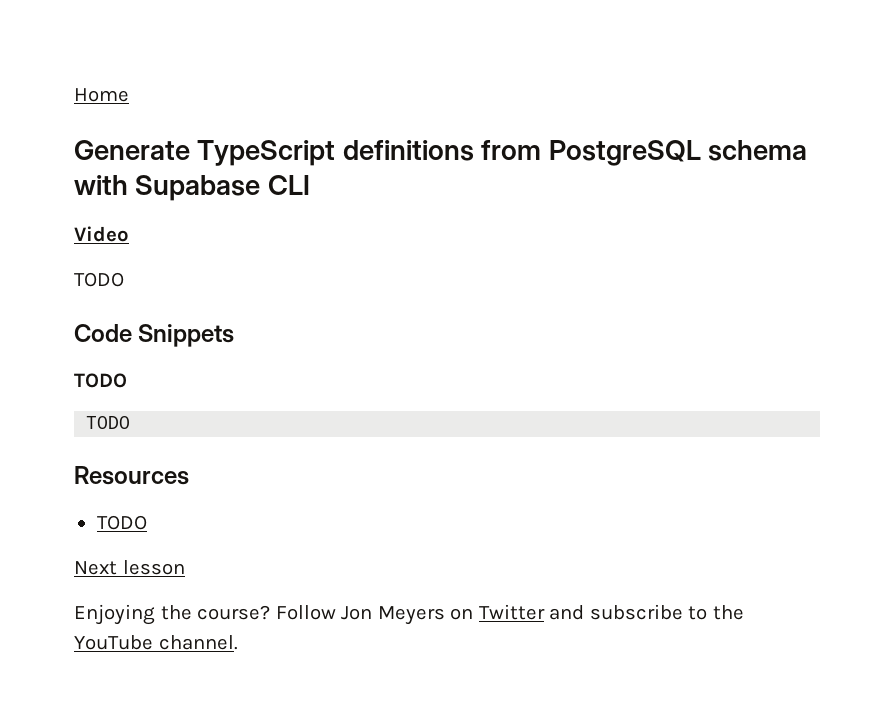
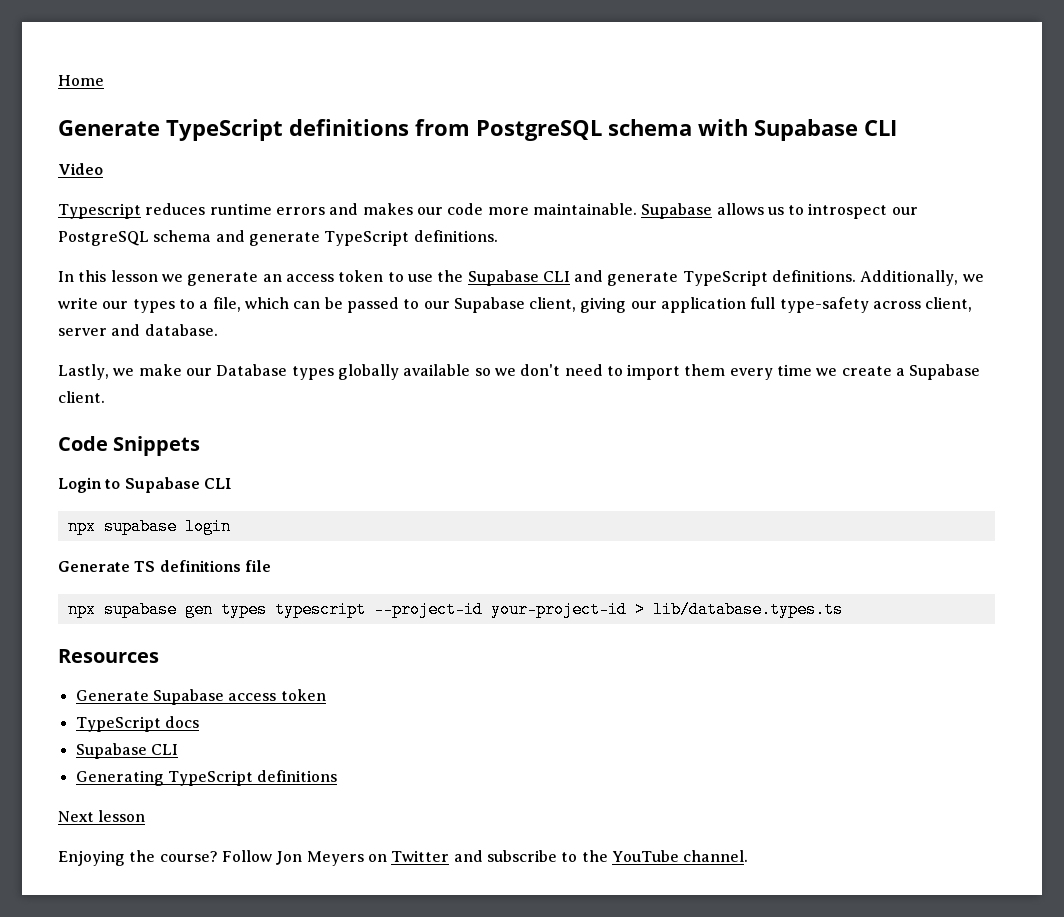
  Video
- TODO
+ Typescript reduces runtime errors and makes our code more maintainable. Supabase allows us to introspect our PostgreSQL schema and generate TypeScript definitions.
+ In this lesson we generate an access token to use the Supabase CLI and generate TypeScript definitions. Additionally, we write our types to a file, which can be passed to our Supabase client, giving our application full type-safety across client, server and database.
+ Lastly, we make our Database types globally available so we don't need to import them every time we create a Supabase client.
  Code Snippets
- TODO
- TODO
+ Login to Supabase CLI
+ npx supabase login
+ Generate TS definitions file
+ npx supabase gen types typescript --project-id your-project-id > lib/database.types.ts
  Resources
- TODO
+ Generate Supabase access token
+ TypeScript docs
+ Supabase CLI
+ Generating TypeScript definitions

